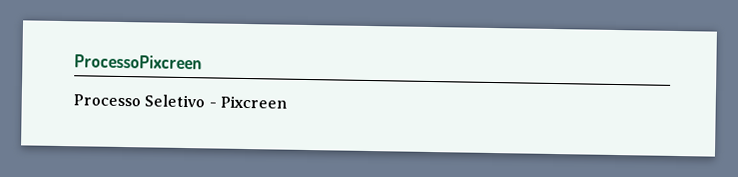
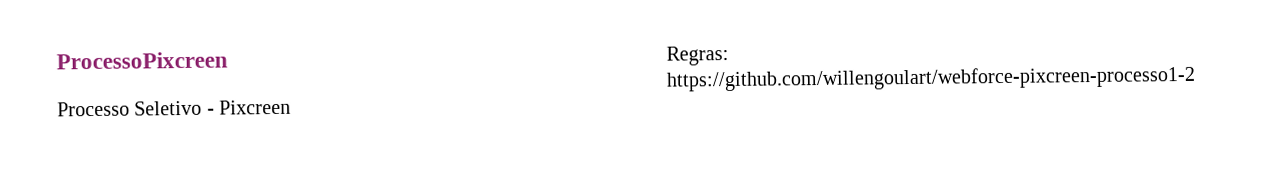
+ Regras: https://github.com/willengoulart/webforce-pixcreen-processo1-2

